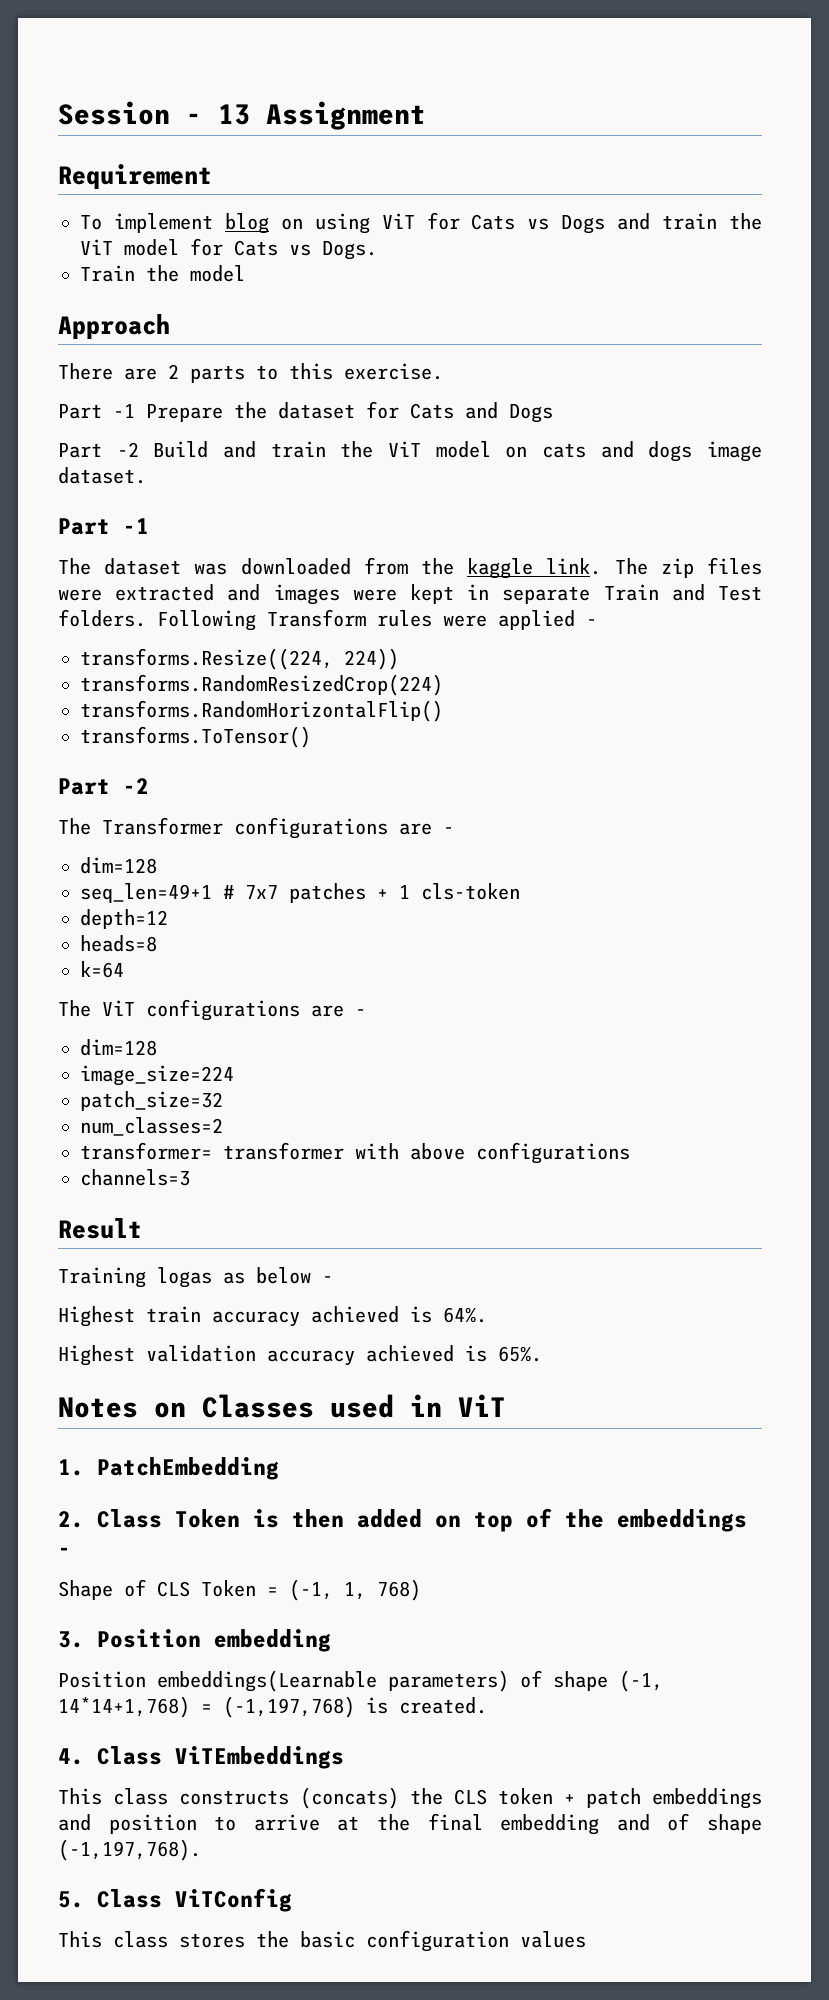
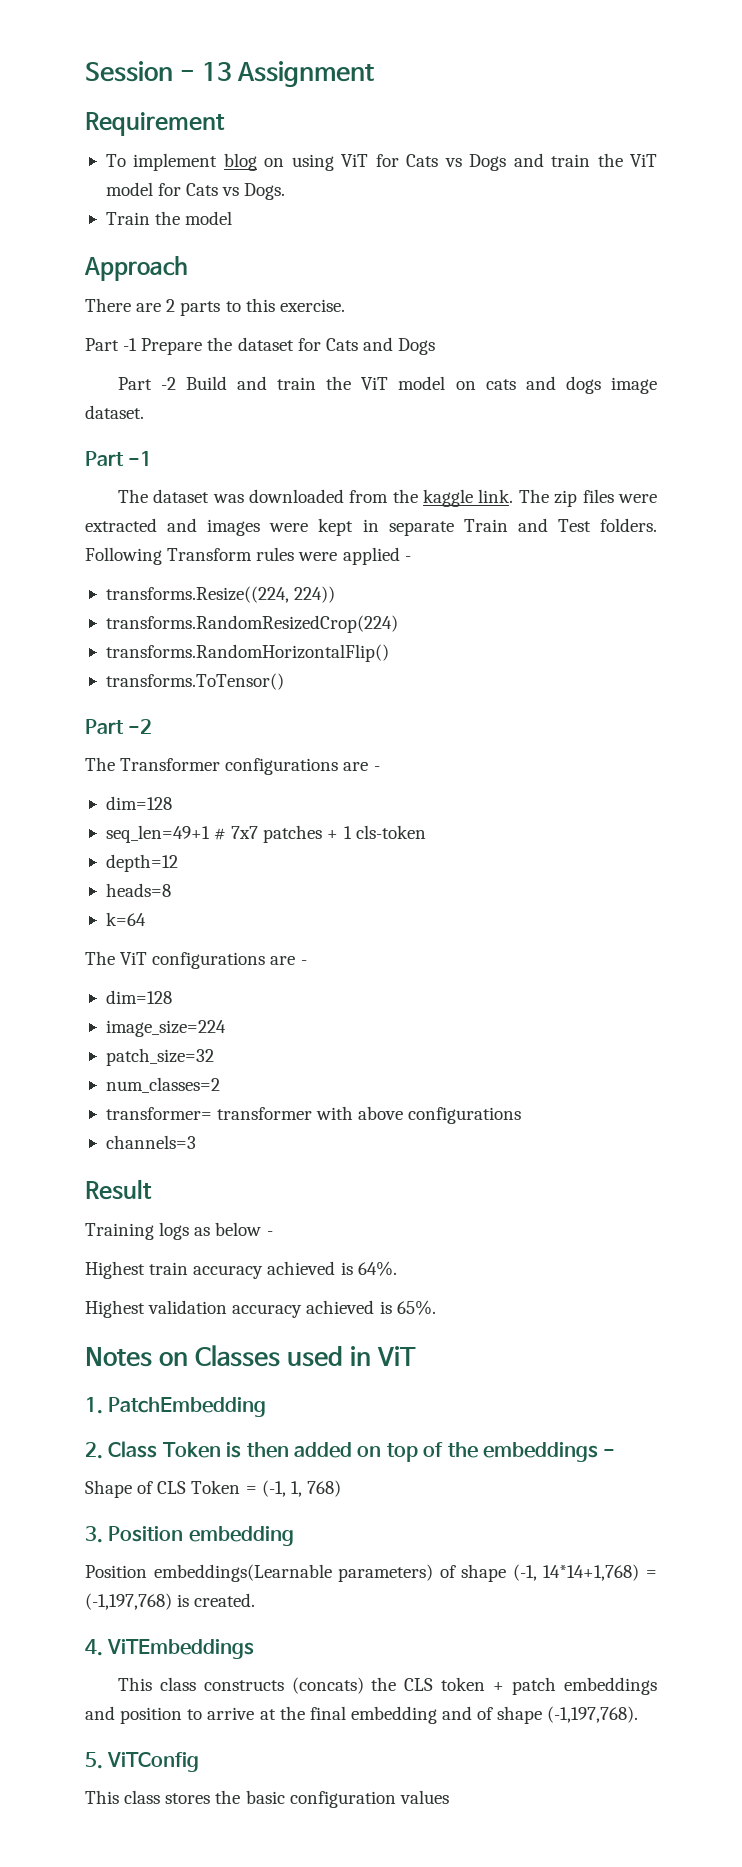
- Training logas as below -
+ Training logs as below -
- 4. Class ViTEmbeddings
+ 4. ViTEmbeddings
- 5. Class ViTConfig
+ 5. ViTConfig

